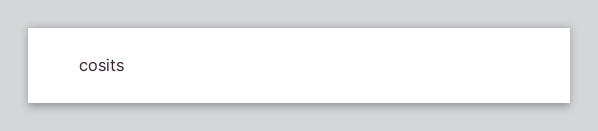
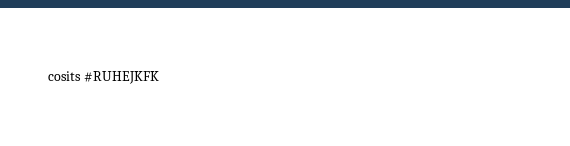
- cosits
+ cosits #RUHEJKFK

